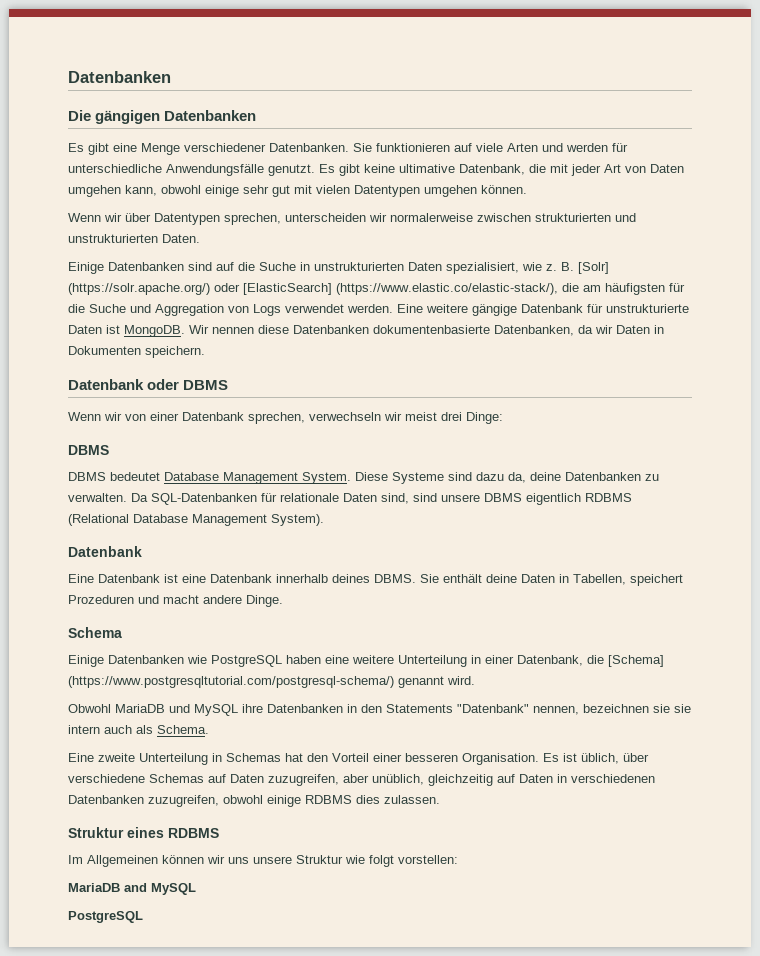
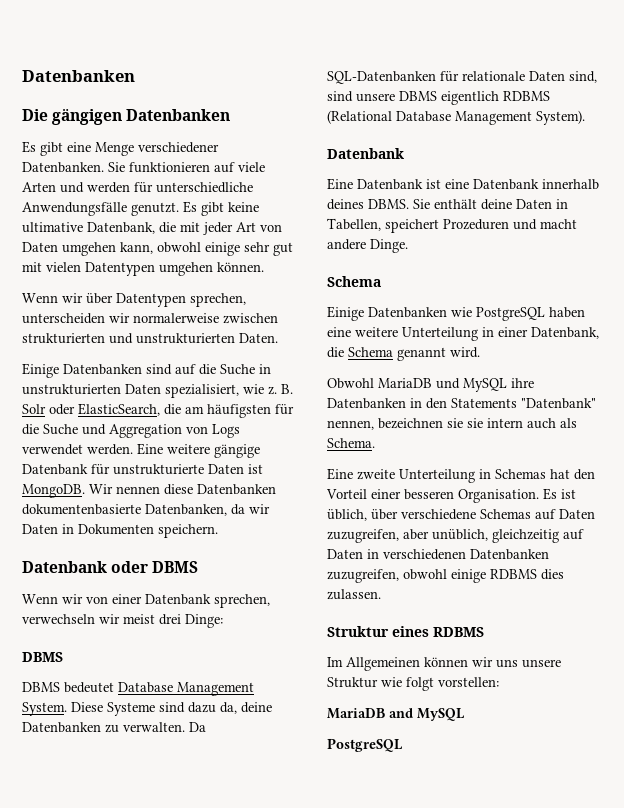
- B. [Solr] (https://solr.apache.org/) oder [ElasticSearch] (https://www.elastic.co/elastic-stack/), die am häufigsten für die Suche und Aggregation von Logs verwendet werden.
+ B. Solr oder ElasticSearch, die am häufigsten für die Suche und Aggregation von Logs verwendet werden.
- Einige Datenbanken wie PostgreSQL haben eine weitere Unterteilung in einer Datenbank, die [Schema] (https://www.postgresqltutorial.com/postgresql-schema/) genannt wird.
+ Einige Datenbanken wie PostgreSQL haben eine weitere Unterteilung in einer Datenbank, die Schema genannt wird.

